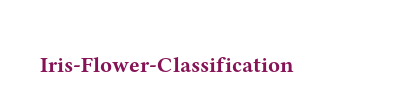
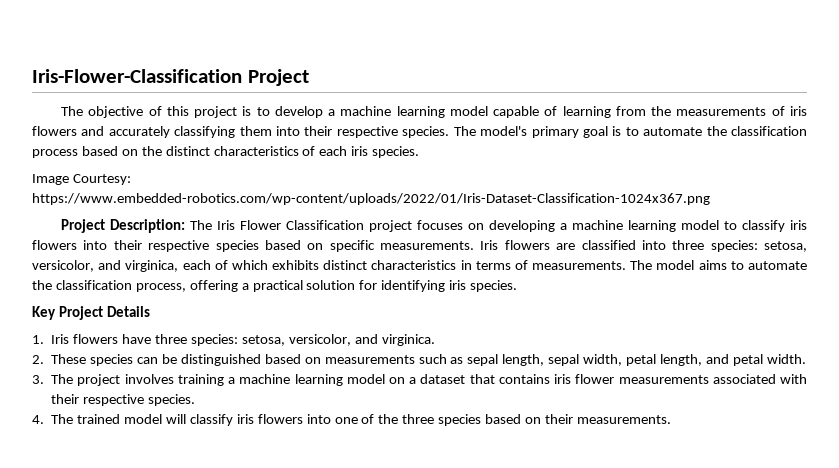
- Iris-Flower-Classification
+ Iris-Flower-Classification Project
+ The objective of this project is to develop a machine learning model capable of learning from the measurements of iris flowers and accurately classifying them into their respective species. The model's primary goal is to automate the classification process based on the distinct characteristics of each iris species.
+ Image Courtesy: https://www.embedded-robotics.com/wp-content/uploads/2022/01/Iris-Dataset-Classification-1024x367.png
+ Project Description: The Iris Flower Classification project focuses on developing a machine learning model to classify iris flowers into their respective species based on specific measurements. Iris flowers are classified into three species: setosa, versicolor, and virginica, each of which exhibits distinct characteristics in terms of measurements. The model aims to automate the classification process, offering a practical solution for identifying iris species.
+ Key Project Details
+ 1. Iris flowers have three species: setosa, versicolor, and virginica.
+ 2. These species can be distinguished based on measurements such as sepal length, sepal width, petal length, and petal width.
+ 3. The project involves training a machine learning model on a dataset that contains iris flower measurements associated with their respective species.
+ 4. The trained model will classify iris flowers into one of the three species based on their measurements.

